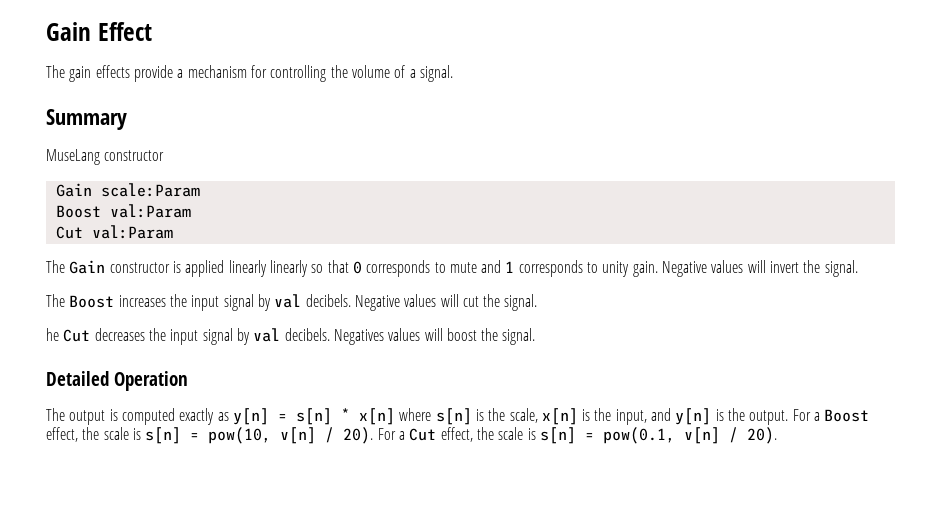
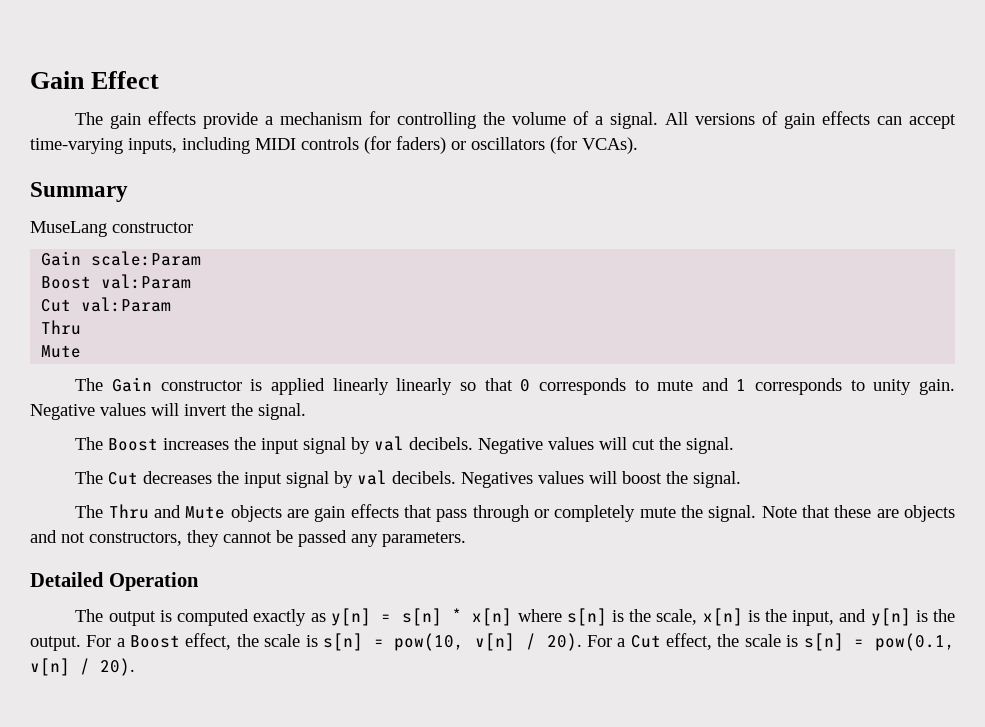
+ All versions of gain effects can accept time-varying inputs, including MIDI controls (for faders) or oscillators (for VCAs).
  Cut val:Param
+ Thru
+ Mute
- he Cut decreases the input signal by val decibels.
+ The Cut decreases the input signal by val decibels.
+ The Thru and Mute objects are gain effects that pass through or completely mute the signal. Note that these are objects and not constructors, they cannot be passed any parameters.

